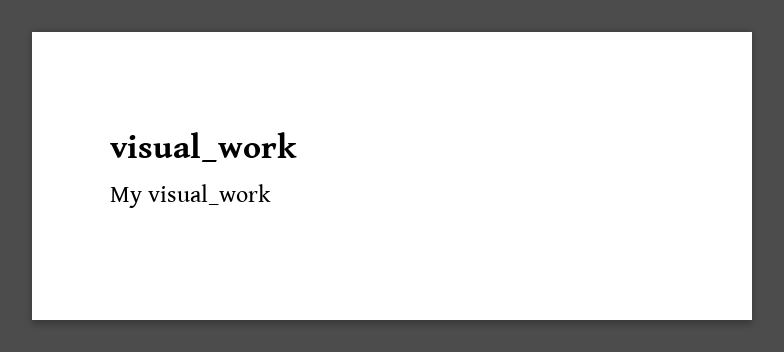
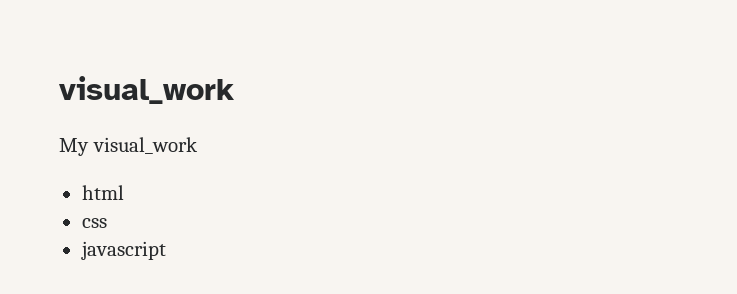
+ html
+ css
+ javascript

